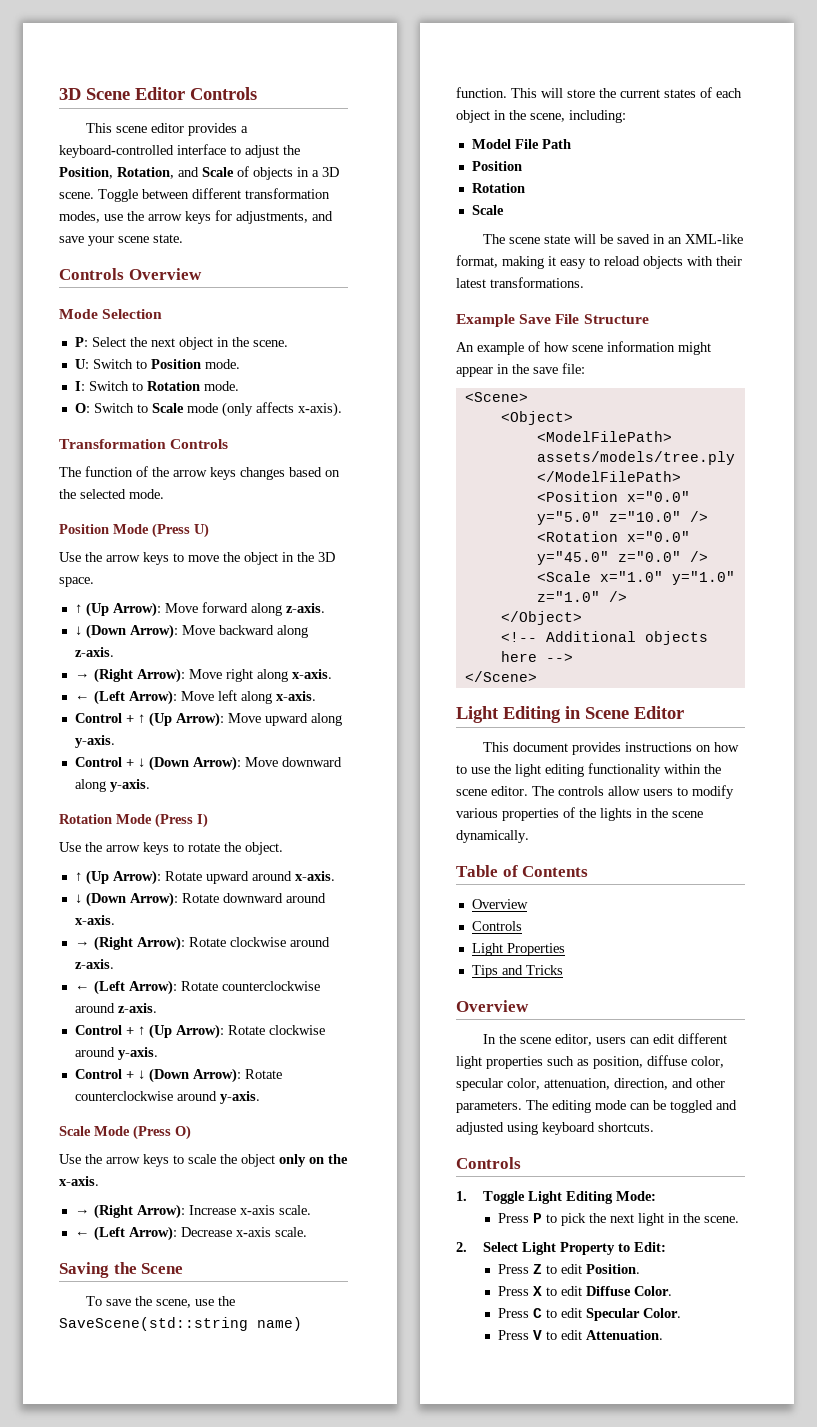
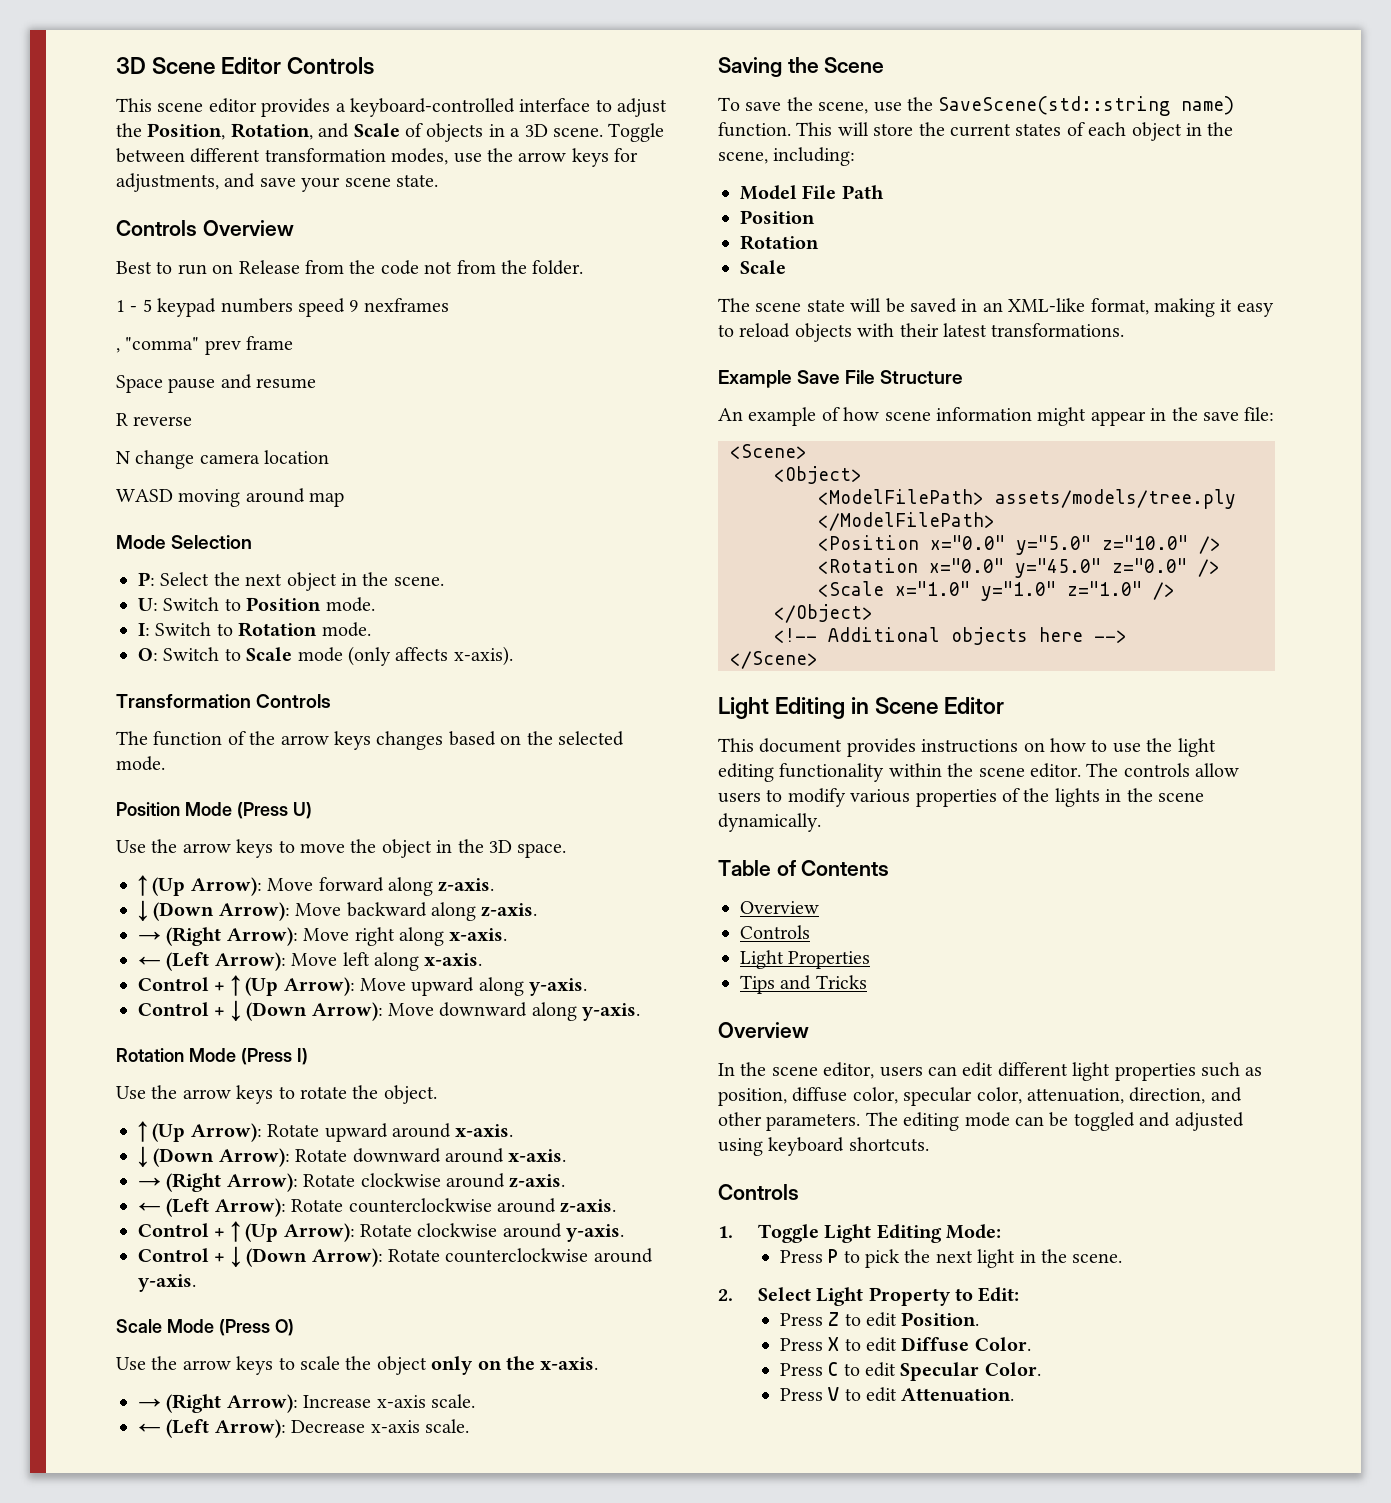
+ Best to run on Release from the code not from the folder.
+ 1 - 5 keypad numbers speed 9 nexframes
+ , "comma" prev frame
+ Space pause and resume
+ R reverse
+ N change camera location
+ WASD moving around map

